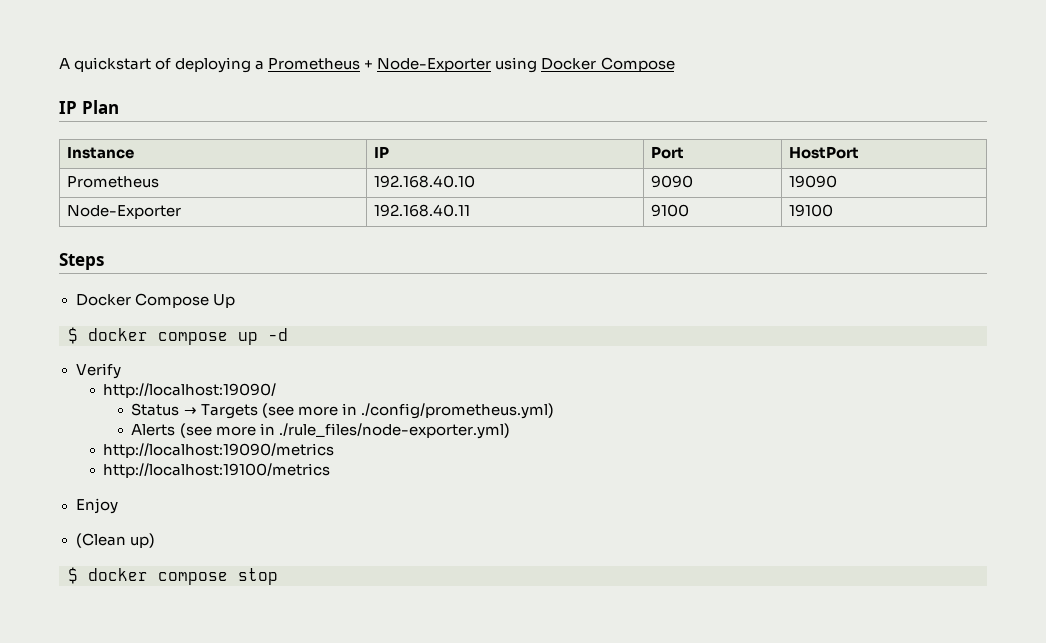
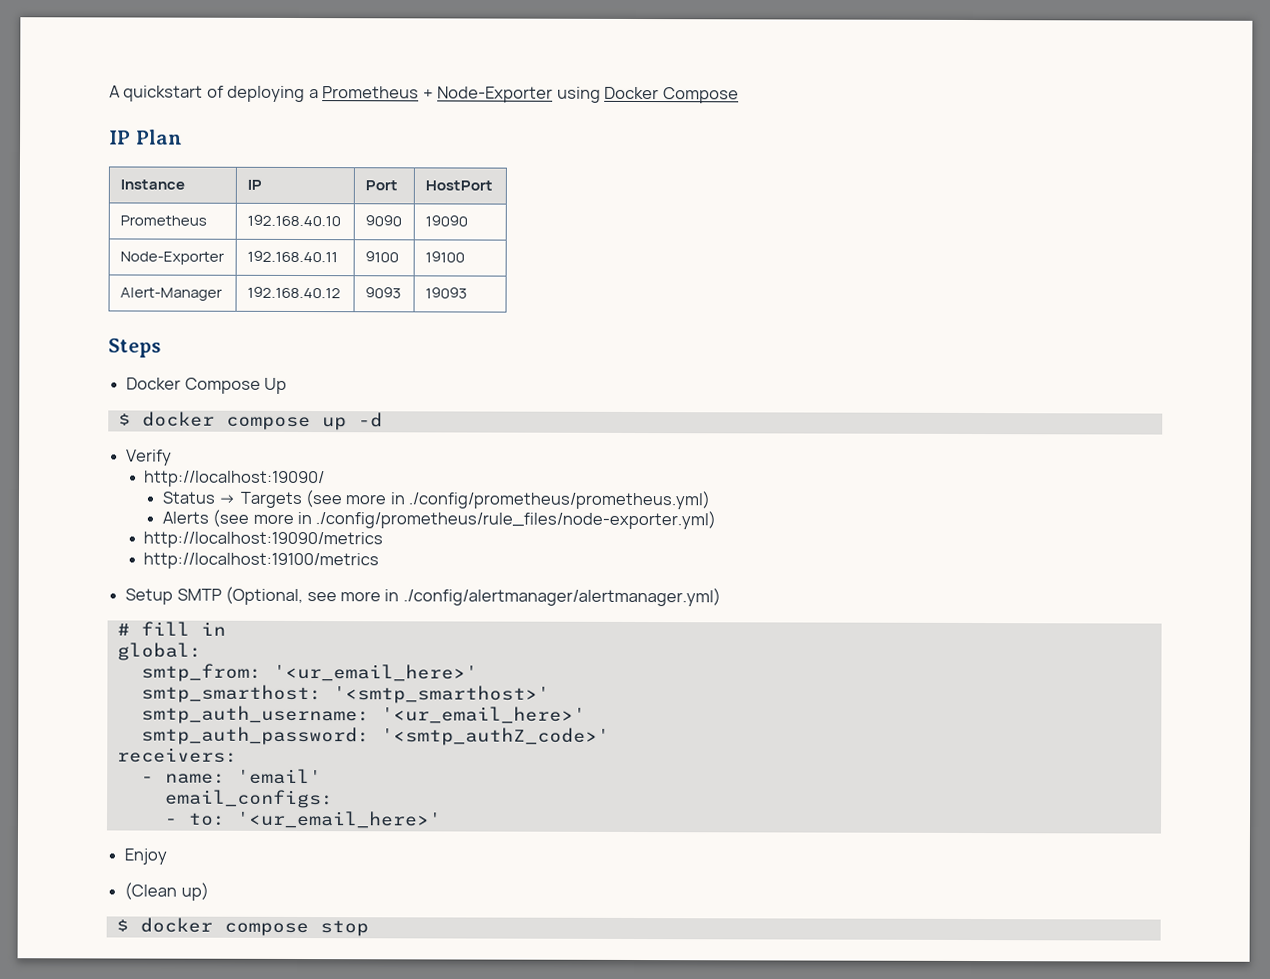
+ Alert-Manager | 192.168.40.12 | 9093 | 19093
- Status → Targets (see more in ./config/prometheus.yml)
+ Status → Targets (see more in ./config/prometheus/prometheus.yml)
- Alerts (see more in ./rule_files/node-exporter.yml)
+ Alerts (see more in ./config/prometheus/rule_files/node-exporter.yml)
+ Setup SMTP (Optional, see more in ./config/alertmanager/alertmanager.yml)
+ # fill in
+ global:
+ smtp_from: '<ur_email_here>'
+ smtp_smarthost: '<smtp_smarthost>'
+ smtp_auth_username: '<ur_email_here>'
+ smtp_auth_password: '<smtp_authZ_code>'
+ receivers:
+ - name: 'email'
+ email_configs:
+ - to: '<ur_email_here>'

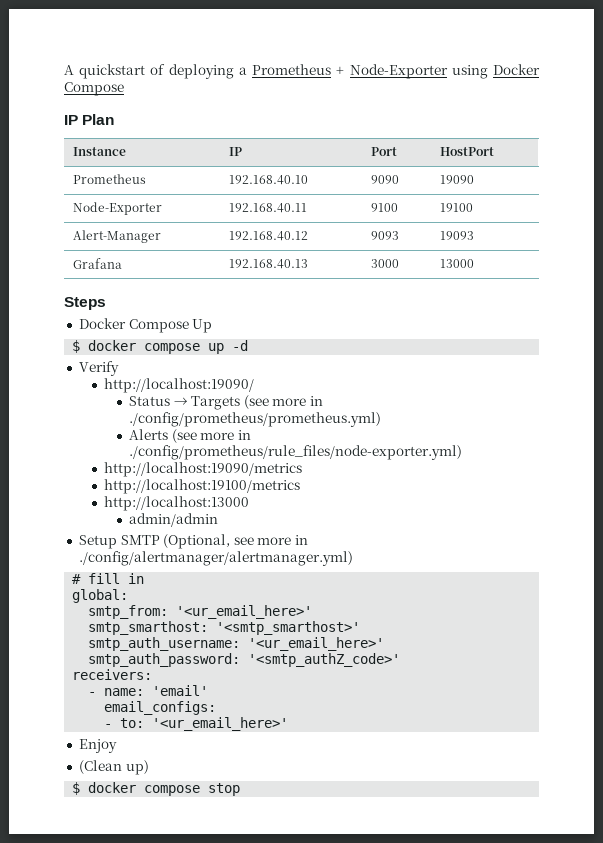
+ Grafana | 192.168.40.13 | 3000 | 13000
+ http://localhost:13000
+ admin/admin

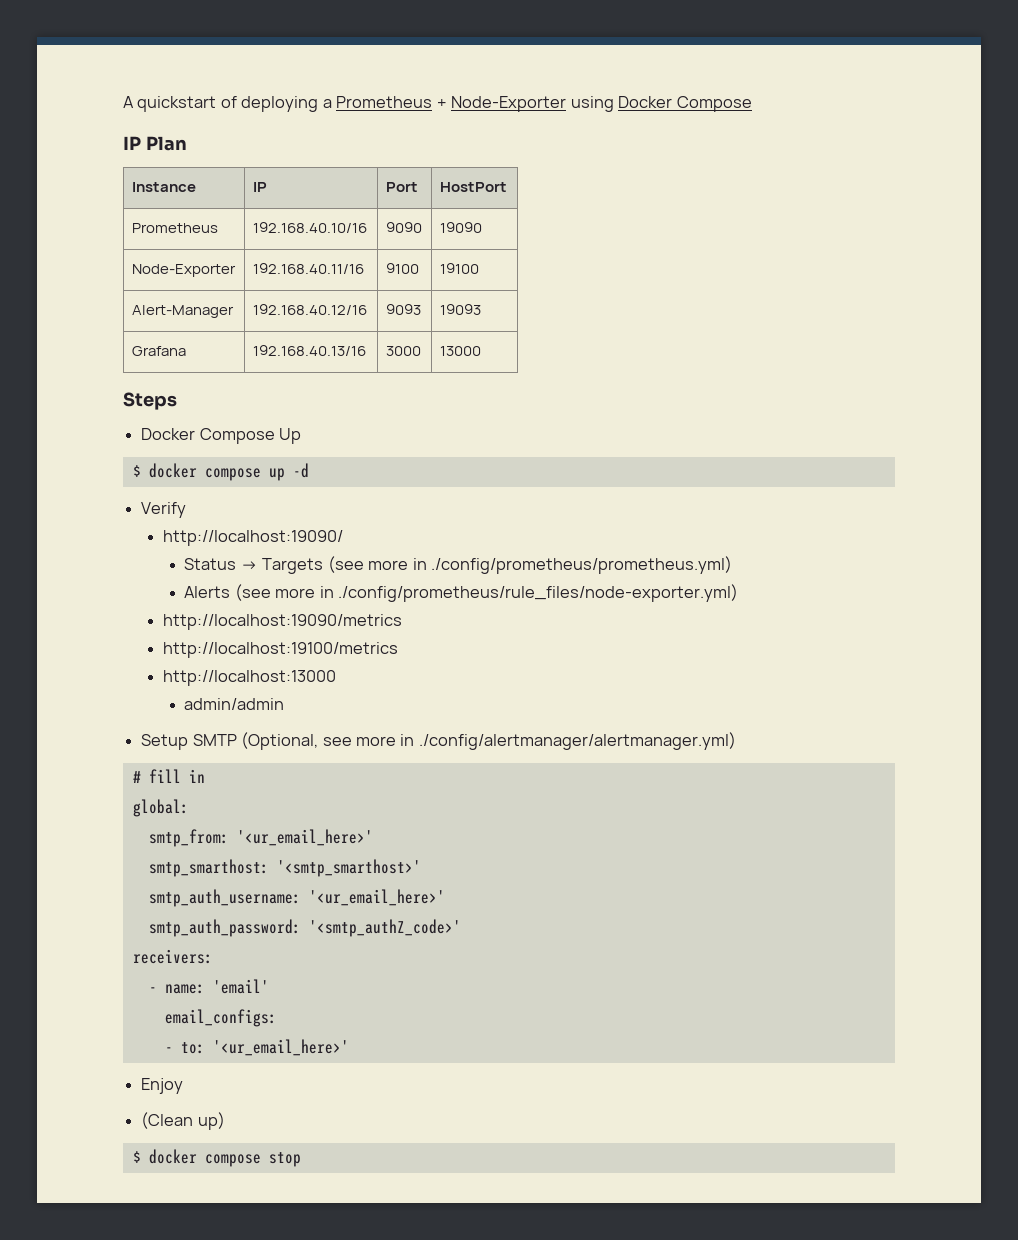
- Prometheus | 192.168.40.10 | 9090 | 19090
+ Prometheus | 192.168.40.10/16 | 9090 | 19090
- Node-Exporter | 192.168.40.11 | 9100 | 19100
+ Node-Exporter | 192.168.40.11/16 | 9100 | 19100
- Alert-Manager | 192.168.40.12 | 9093 | 19093
+ Alert-Manager | 192.168.40.12/16 | 9093 | 19093
- Grafana | 192.168.40.13 | 3000 | 13000
+ Grafana | 192.168.40.13/16 | 3000 | 13000

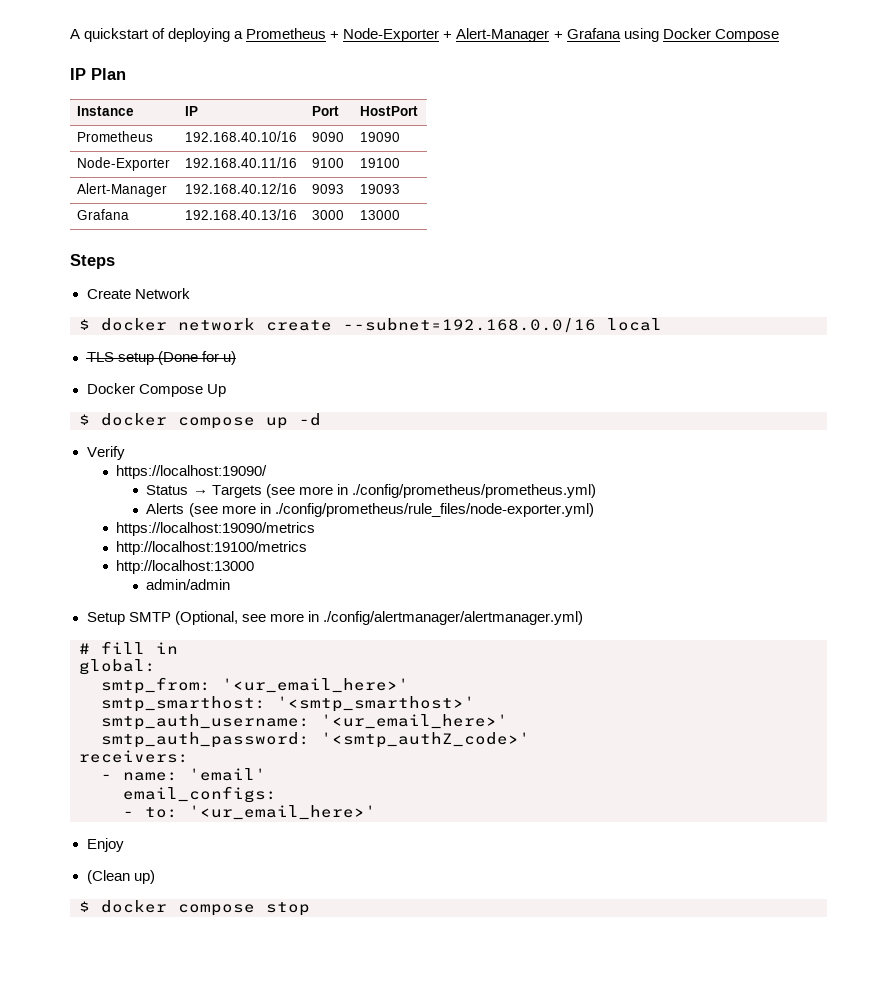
- A quickstart of deploying a Prometheus + Node-Exporter using Docker Compose
+ A quickstart of deploying a Prometheus + Node-Exporter + Alert-Manager + Grafana using Docker Compose
+ Create Network
+ $ docker network create --subnet=192.168.0.0/16 local
+ TLS setup (Done for u)
- http://localhost:19090/
+ https://localhost:19090/
- http://localhost:19090/metrics
+ https://localhost:19090/metrics

